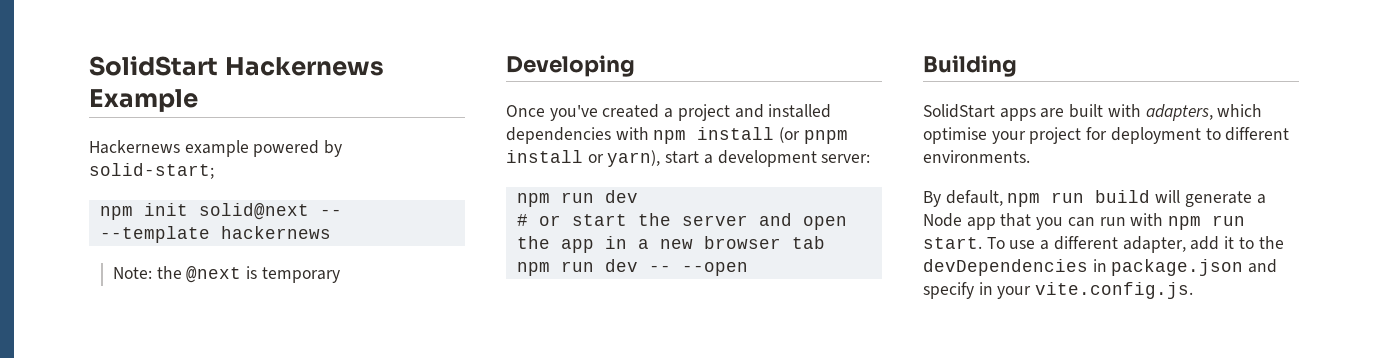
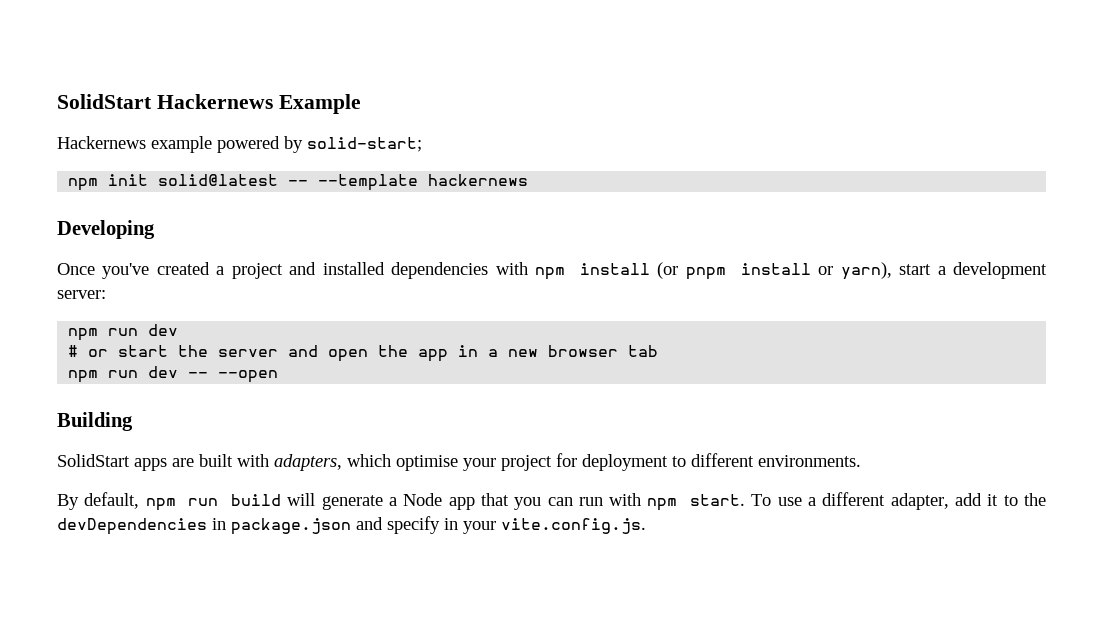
- npm init solid@next -- --template hackernews
+ npm init solid@latest -- --template hackernews
- Note: the @next is temporary
- By default, npm run build will generate a Node app that you can run with npm run start.
+ By default, npm run build will generate a Node app that you can run with npm start.

